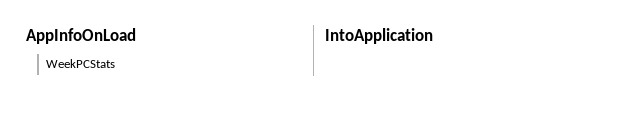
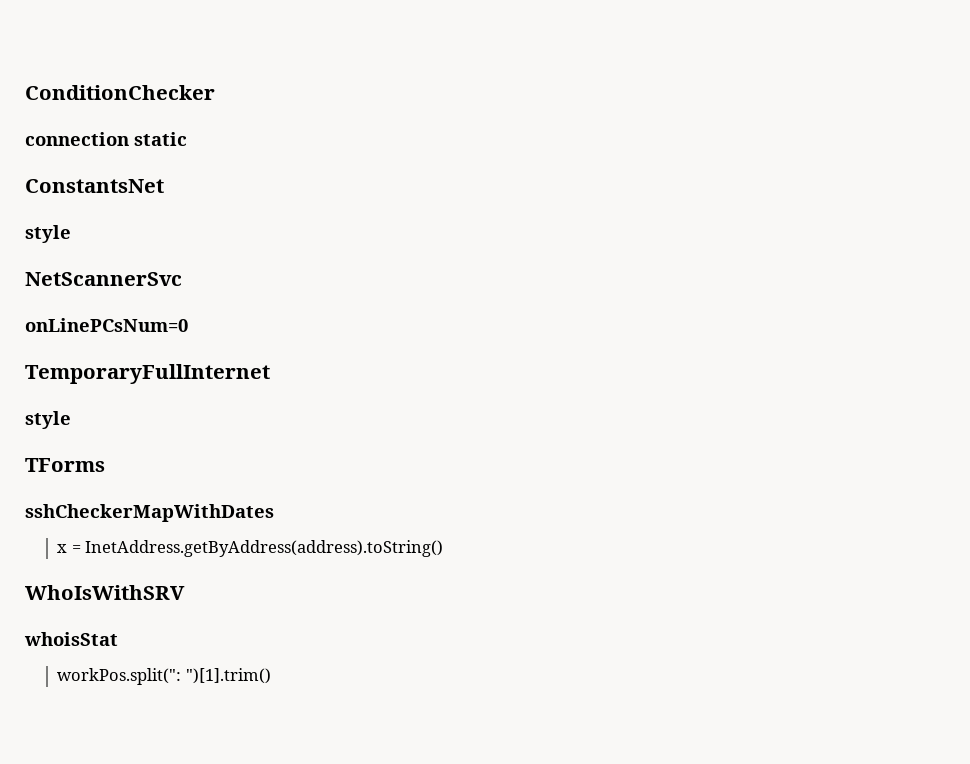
- AppInfoOnLoad
- WeekPCStats
- IntoApplication
+ ConditionChecker
+ connection static
+ ConstantsNet
+ style
+ NetScannerSvc
+ onLinePCsNum=0
+ TemporaryFullInternet
+ style
+ TForms
+ sshCheckerMapWithDates
+ x = InetAddress.getByAddress(address).toString()
+ WhoIsWithSRV
+ whoisStat
+ workPos.split(": ")[1].trim()

